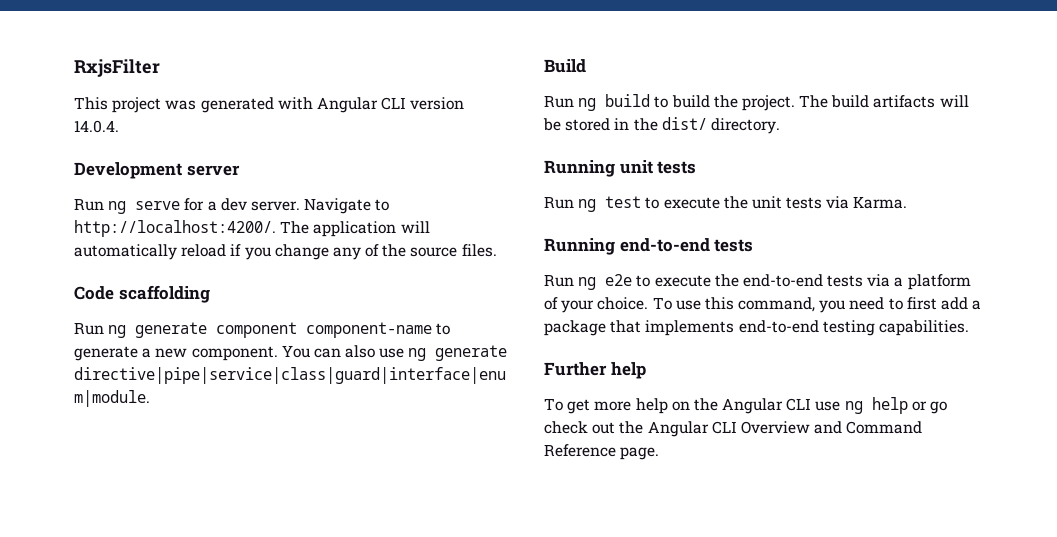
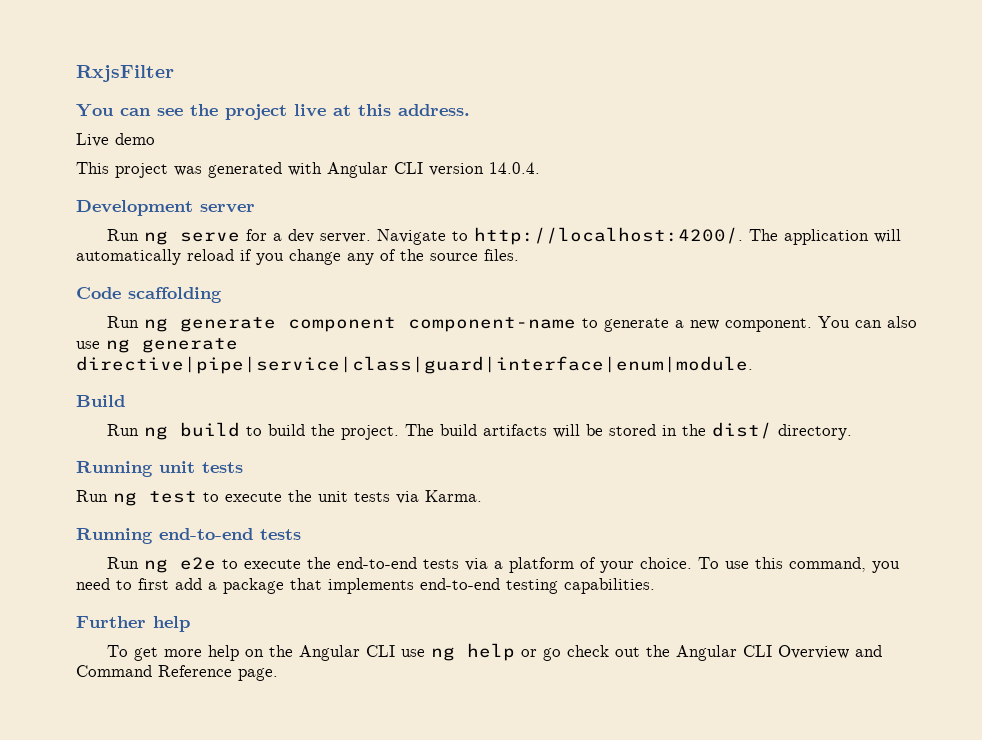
+ You can see the project live at this address.
+ Live demo

